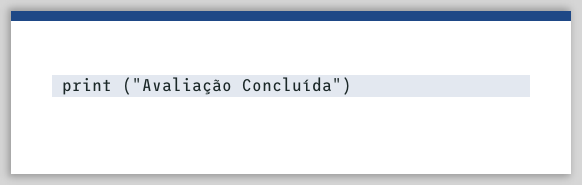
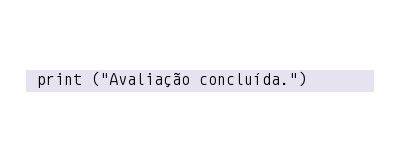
- print ("Avaliação Concluída")
+ print ("Avaliação concluída.")

